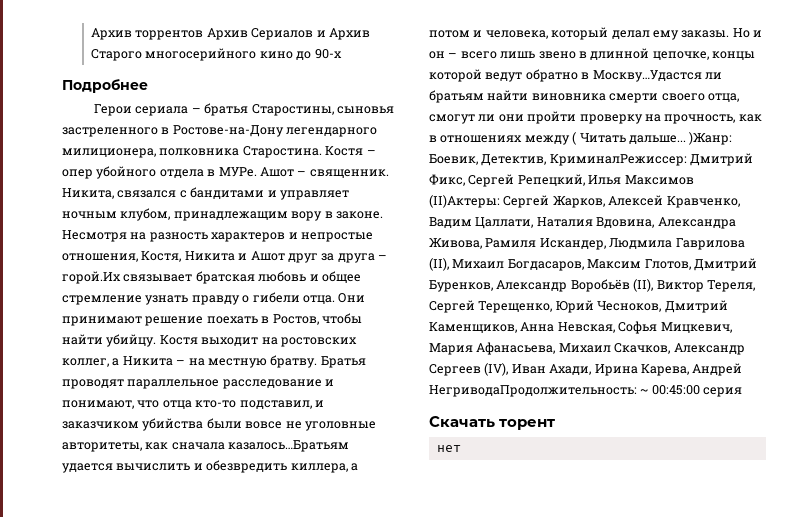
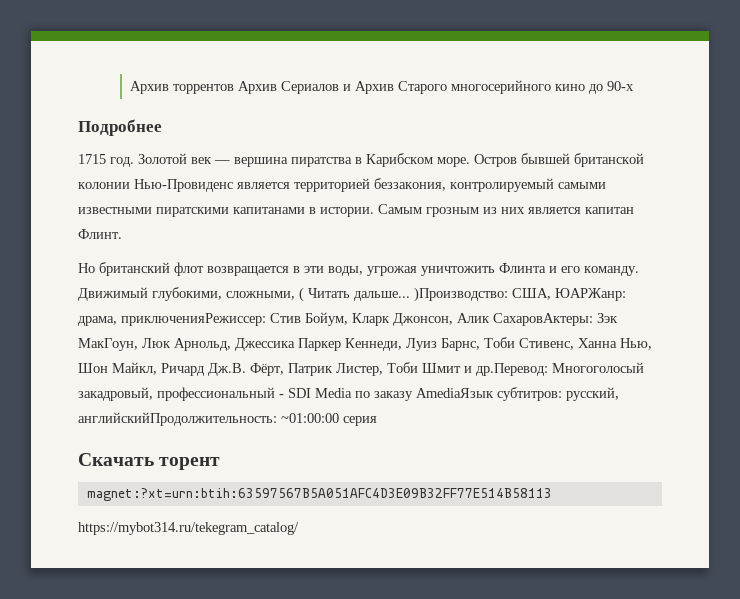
- Герои сериала – братья Старостины, сыновья застреленного в Ростове-на-Дону легендарного милиционера, полковника Старостина. Костя – опер убойного отдела в МУРе. Ашот – священник. Никита, связался с бандитами и управляет ночным клубом, принадлежащим вору в законе. Несмотря на разность характеров и непростые отношения, Костя, Никита и Ашот друг за друга – горой.Их связывает братская любовь и общее стремление узнать правду о гибели отца. Они принимают решение поехать в Ростов, чтобы найти убийцу. Костя выходит на ростовских коллег, а Никита – на местную братву. Братья проводят параллельное расследование и понимают, что отца кто-то подставил, и заказчиком убийства были вовсе не уголовные авторитеты, как сначала казалось…Братьям удается вычислить и обезвредить киллера, а потом и человека, который делал ему заказы. Но и он – всего лишь звено в длинной цепочке, концы которой ведут обратно в Москву…Удастся ли братьям найти виновника смерти своего отца, смогут ли они пройти проверку на прочность, как в отношениях между ( Читать дальше... )Жанр: Боевик, Детектив, КриминалРежиссер: Дмитрий Фикс, Сергей Репецкий, Илья Максимов (II)Актеры: Сергей Жарков, Алексей Кравченко, Вадим Цаллати, Наталия Вдовина, Александра Живова, Рамиля Искандер, Людмила Гаврилова (II), Михаил Богдасаров, Максим Глотов, Дмитрий Буренков, Александр Воробьёв (II), Виктор Тереля, Сергей Терещенко, Юрий Чесноков, Дмитрий Каменщиков, Анна Невская, Софья Мицкевич, Мария Афанасьева, Михаил Скачков, Александр Сергеев (IV), Иван Ахади, Ирина Карева, Андрей НегриводаПродолжительность: ~ 00:45:00 серия
+ 1715 год. Золотой век — вершина пиратства в Карибском море. Остров бывшей британской колонии Нью-Провиденс является территорией беззакония, контролируемый самыми известными пиратскими капитанами в истории. Самым грозным из них является капитан Флинт.
+ Но британский флот возвращается в эти воды, угрожая уничтожить Флинта и его команду. Движимый глубокими, сложными, ( Читать дальше... )Производство: США, ЮАРЖанр: драма, приключенияРежиссер: Стив Бойум, Кларк Джонсон, Алик СахаровАктеры: Зэк МакГоун, Люк Арнольд, Джессика Паркер Кеннеди, Луиз Барнс, Тоби Стивенс, Ханна Нью, Шон Майкл, Ричард Дж.В. Фёрт, Патрик Листер, Тоби Шмит и др.Перевод: Многоголосый закадровый, профессиональный - SDI Media по заказу AmediaЯзык субтитров: русский, английскийПродолжительность: ~01:00:00 серия
- нет
+ magnet:?xt=urn:btih:63597567B5A051AFC4D3E09B32FF77E514B58113
+ https://mybot314.ru/tekegram_catalog/

